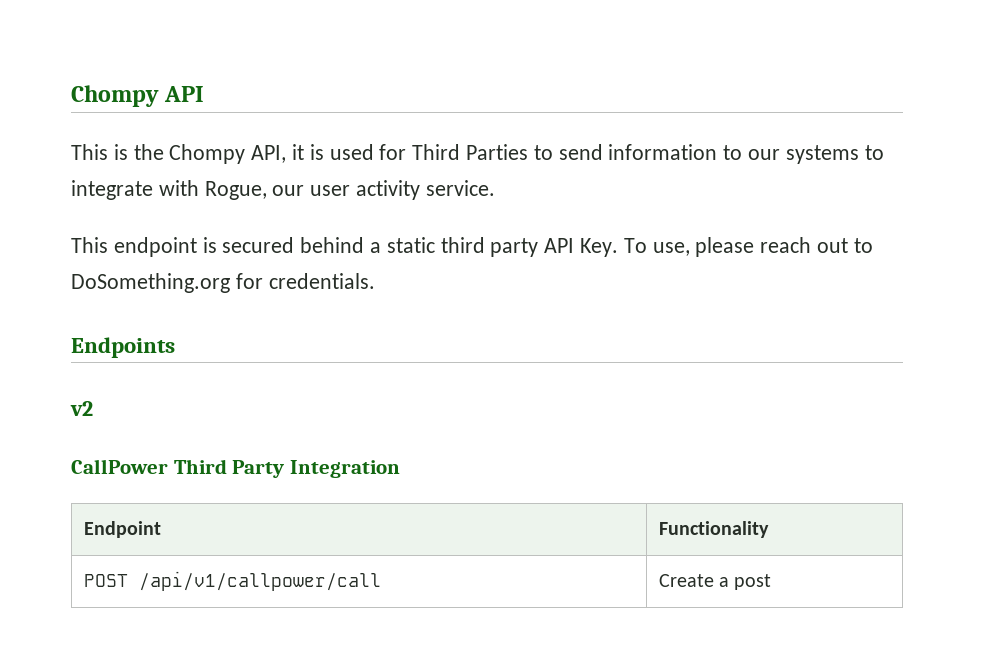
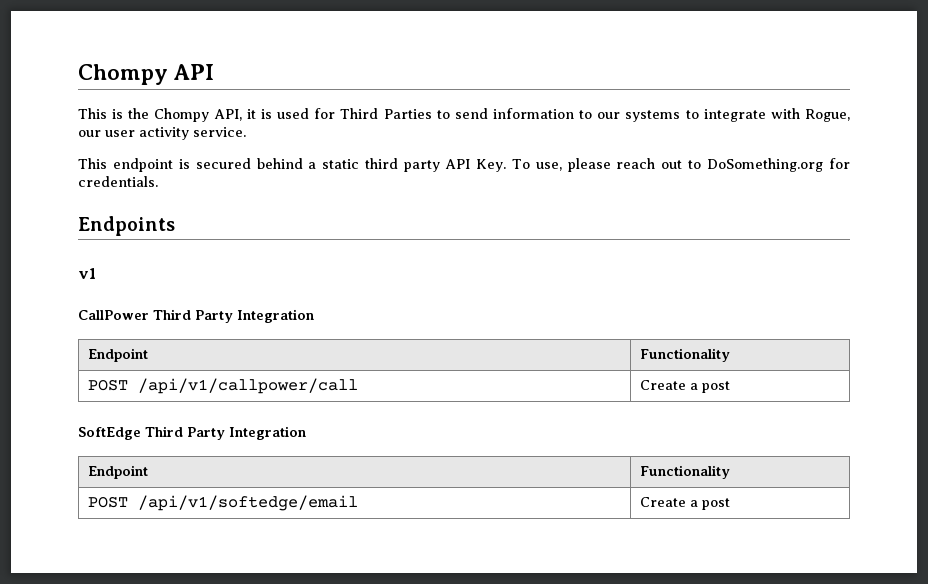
- v2
+ v1
+ SoftEdge Third Party Integration
+ Endpoint | Functionality
+ POST /api/v1/softedge/email | Create a post

